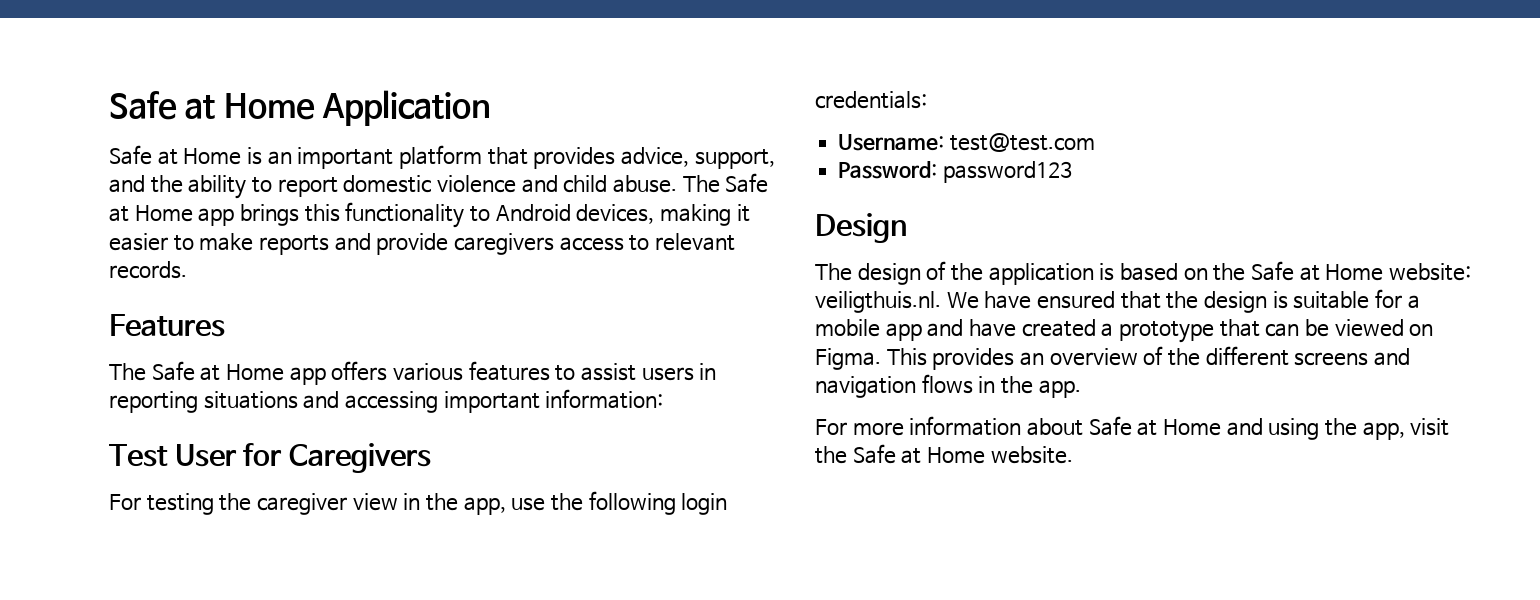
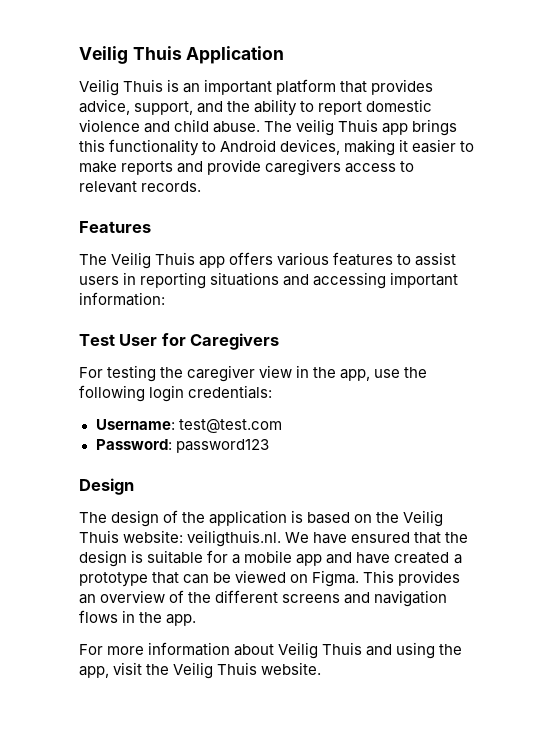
- Safe at Home Application
- Safe at Home is an important platform that provides advice, support, and the ability to report domestic violence and child abuse.
+ Veilig Thuis Application
+ Veilig Thuis is an important platform that provides advice, support, and the ability to report domestic violence and child abuse.
- The Safe at Home app brings this functionality to Android devices, making it easier to make reports and provide caregivers access to relevant records.
+ The veilig Thuis app brings this functionality to Android devices, making it easier to make reports and provide caregivers access to relevant records.
- The Safe at Home app offers various features to assist users in reporting situations and accessing important information:
+ The Veilig Thuis app offers various features to assist users in reporting situations and accessing important information:
- The design of the application is based on the Safe at Home website: veiligthuis.nl. We have ensured that the design is suitable for a mobile app and have created a prototype that can be viewed on Figma.
+ The design of the application is based on the Veilig Thuis website: veiligthuis.nl. We have ensured that the design is suitable for a mobile app and have created a prototype that can be viewed on Figma.
- For more information about Safe at Home and using the app, visit the Safe at Home website.
+ For more information about Veilig Thuis and using the app, visit the Veilig Thuis website.

